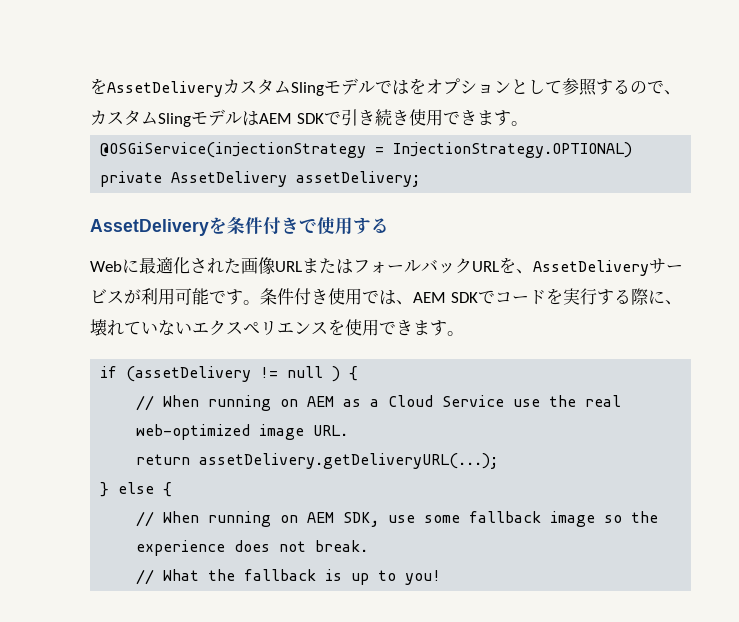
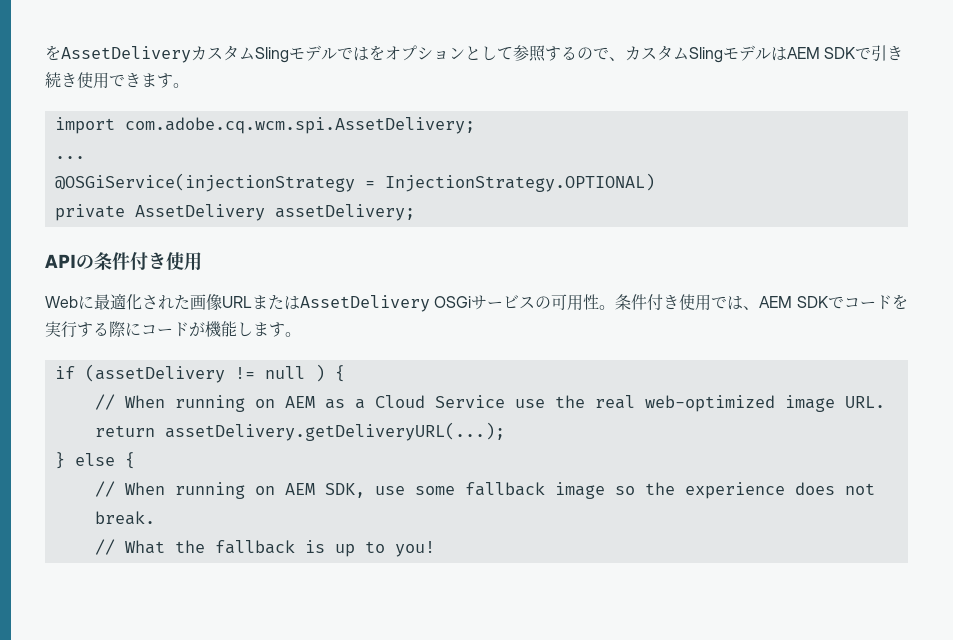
+ import com.adobe.cq.wcm.spi.AssetDelivery;
+ ...
- AssetDeliveryを条件付きで使用する
+ APIの条件付き使用
- Webに最適化された画像URLまたはフォールバックURLを、AssetDeliveryサービスが利用可能です。
+ Webに最適化された画像URLまたはAssetDelivery OSGiサービスの可用性。
- 条件付き使用では、AEM SDKでコードを実行する際に、壊れていないエクスペリエンスを使用できます。
+ 条件付き使用では、AEM SDKでコードを実行する際にコードが機能します。

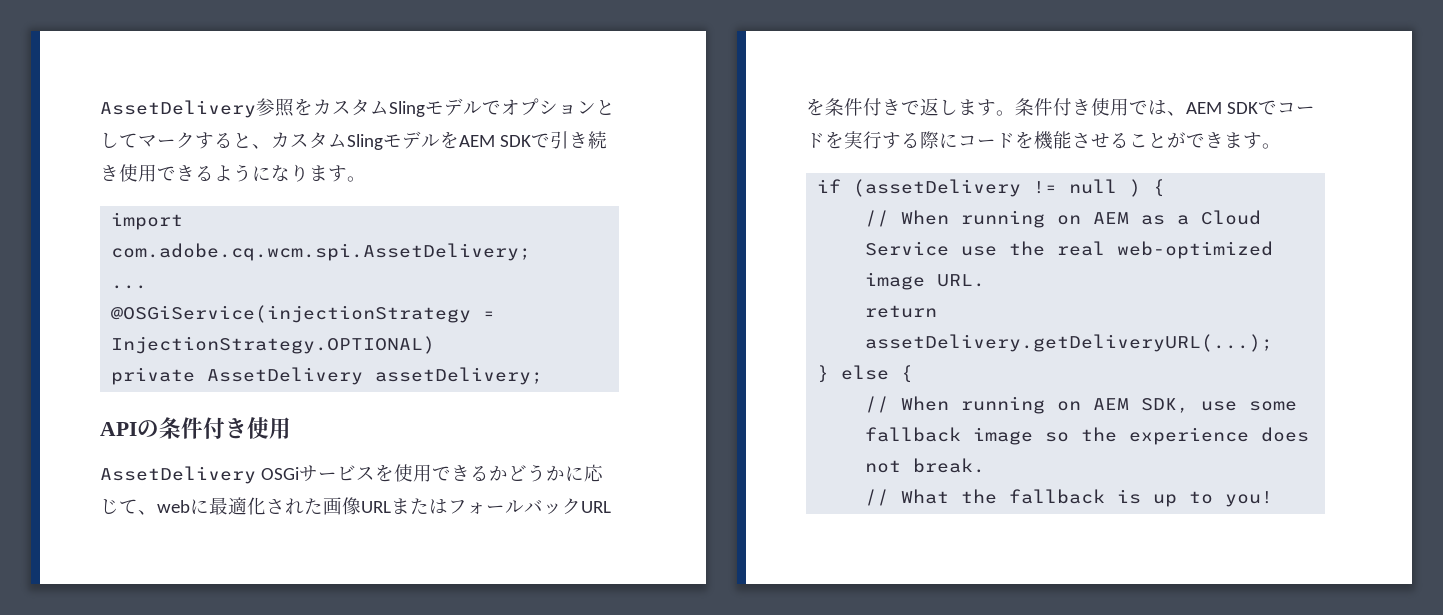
- をAssetDeliveryカスタムSlingモデルではをオプションとして参照するので、カスタムSlingモデルはAEM SDKで引き続き使用できます。
+ AssetDelivery参照をカスタムSlingモデルでオプションとしてマークすると、カスタムSlingモデルをAEM SDKで引き続き使用できるようになります。
- Webに最適化された画像URLまたはAssetDelivery OSGiサービスの可用性。
+ AssetDelivery OSGiサービスを使用できるかどうかに応じて、webに最適化された画像URLまたはフォールバックURLを条件付きで返します。
- 条件付き使用では、AEM SDKでコードを実行する際にコードが機能します。
+ 条件付き使用では、AEM SDKでコードを実行する際にコードを機能させることができます。

